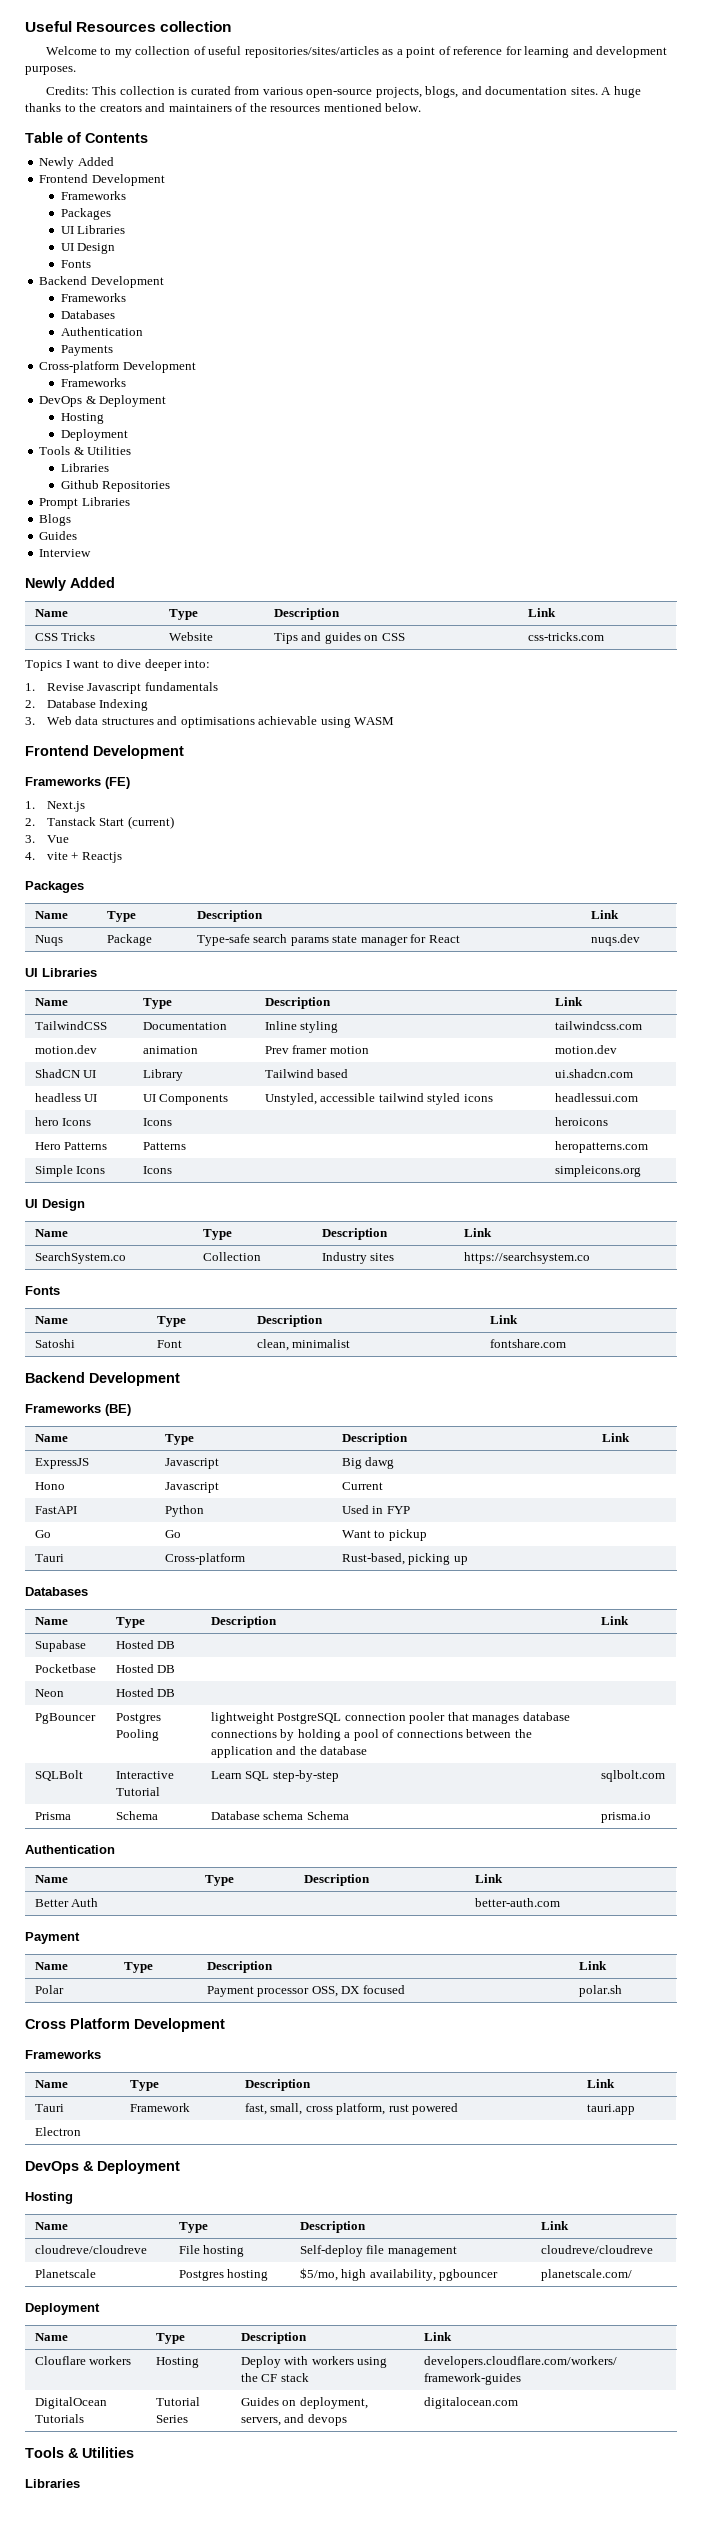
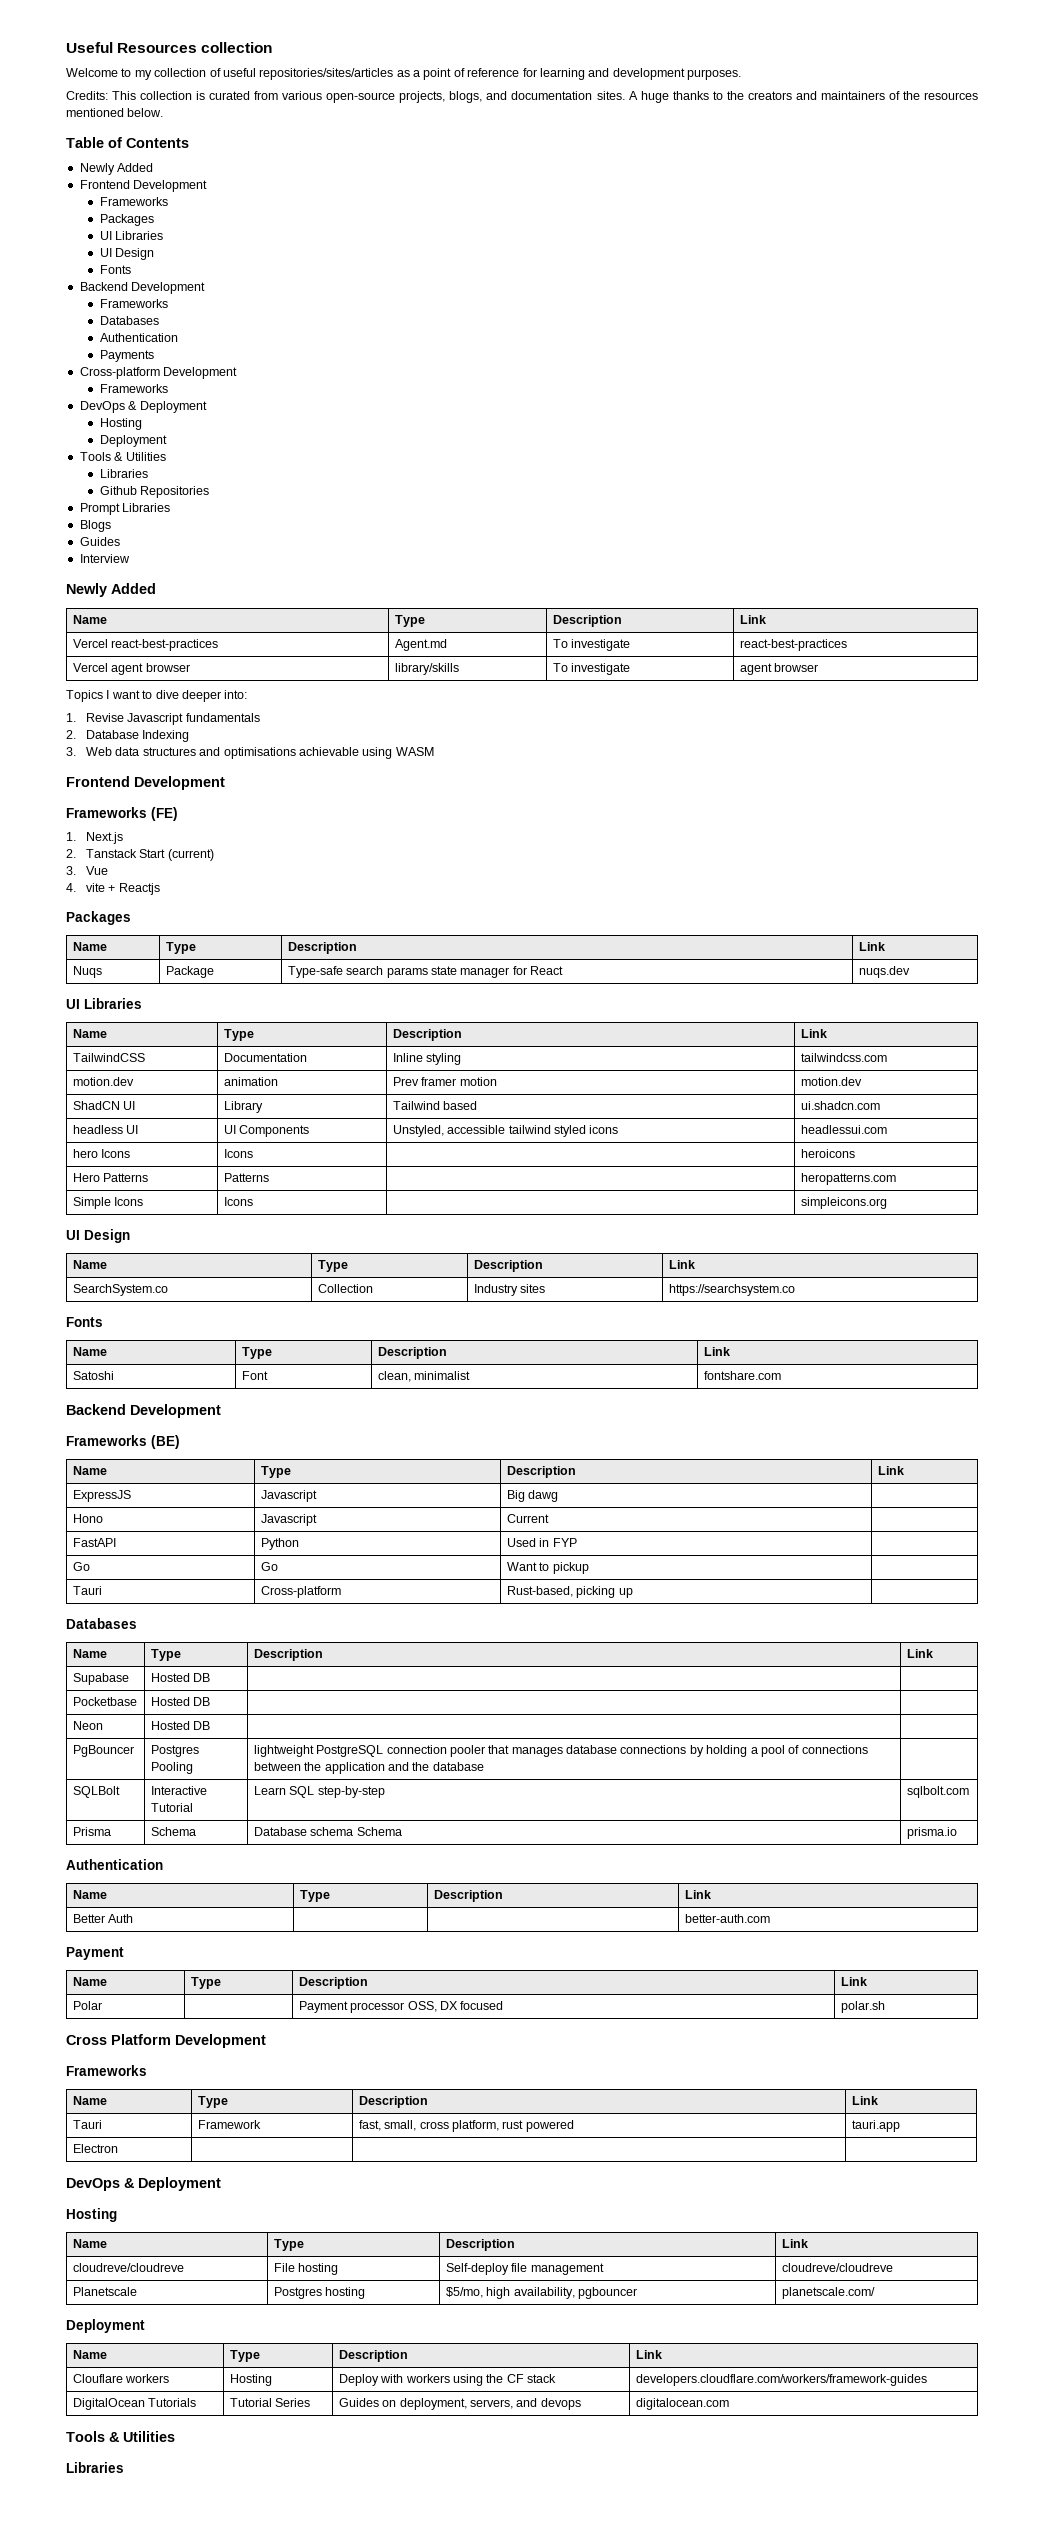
- CSS Tricks | Website | Tips and guides on CSS | css-tricks.com
+ Vercel react-best-practices | Agent.md | To investigate | react-best-practices
+ Vercel agent browser | library/skills | To investigate | agent browser

